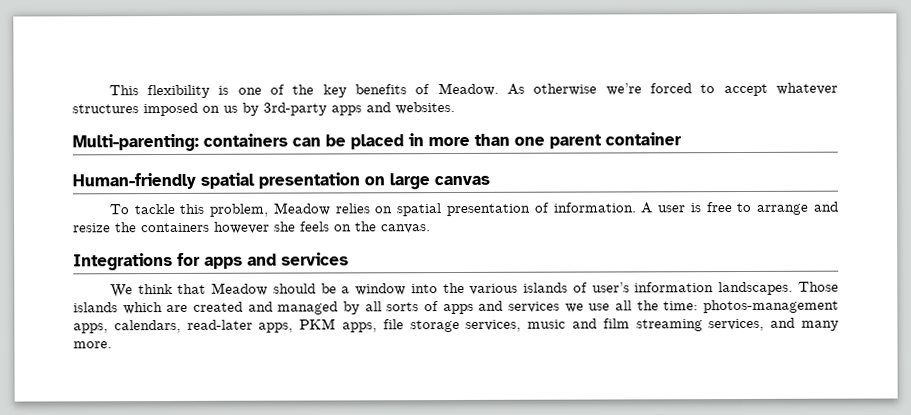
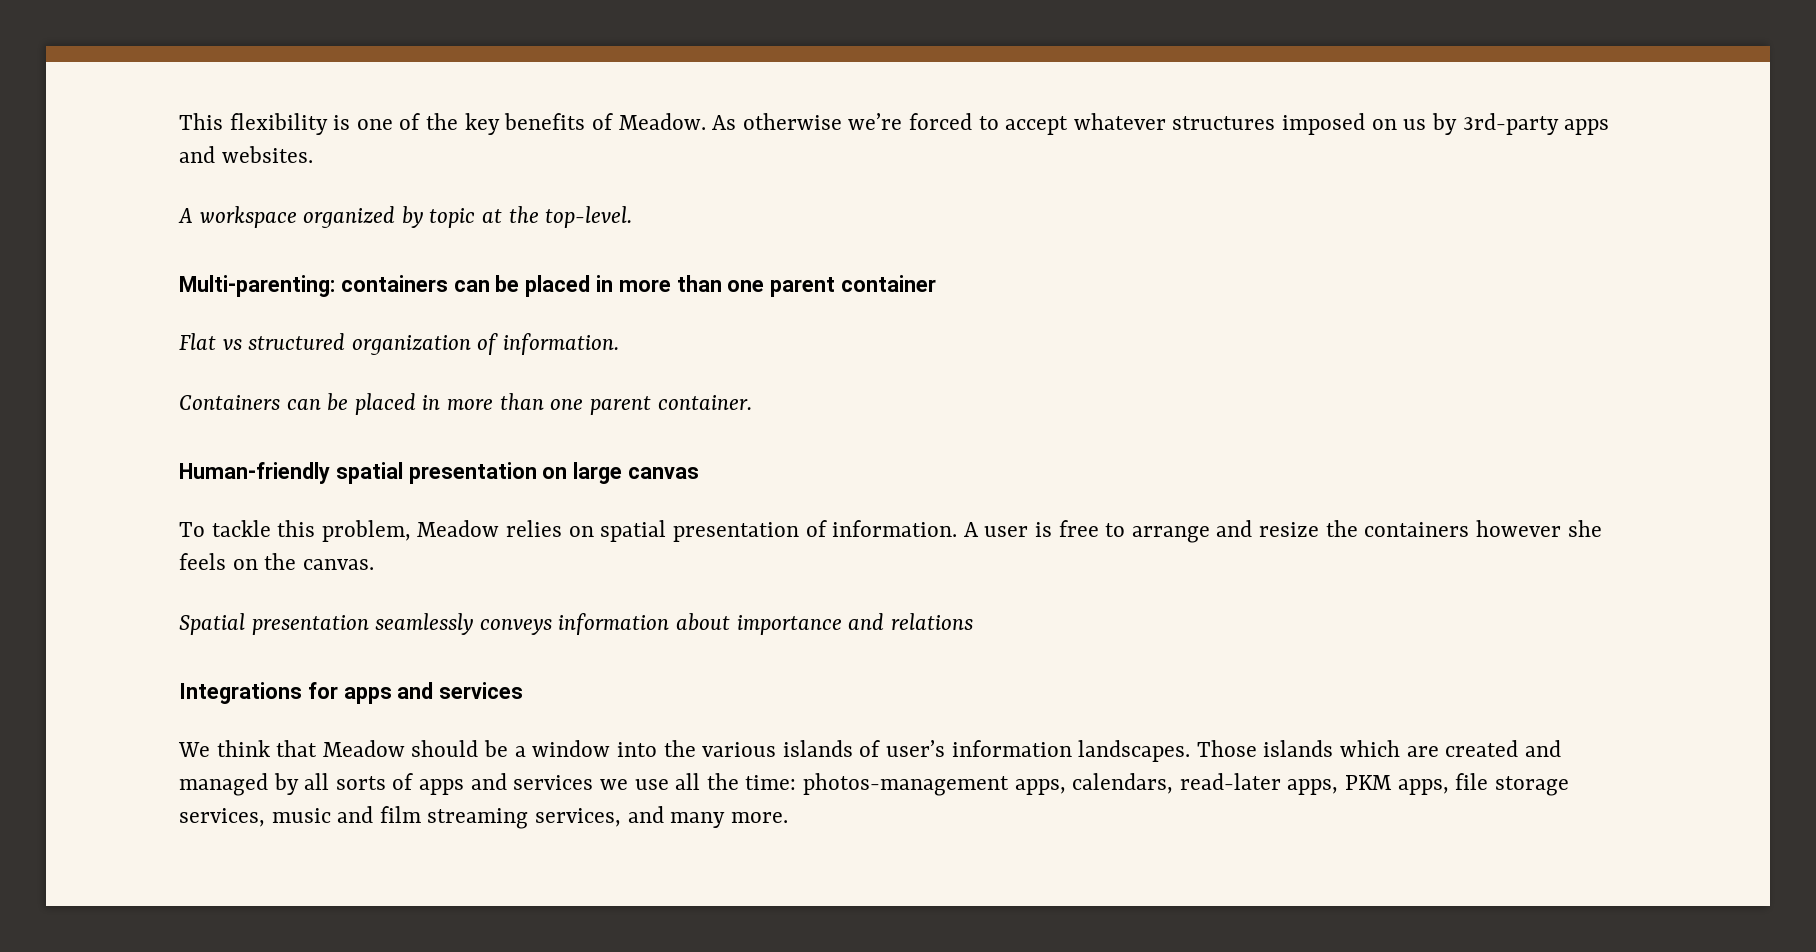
+ A workspace organized by topic at the top-level.
+ Flat vs structured organization of information.
+ Containers can be placed in more than one parent container.
+ Spatial presentation seamlessly conveys information about importance and relations

